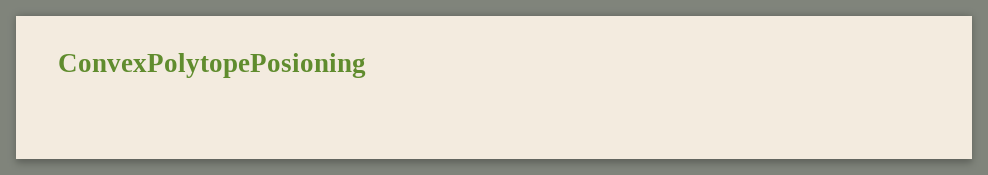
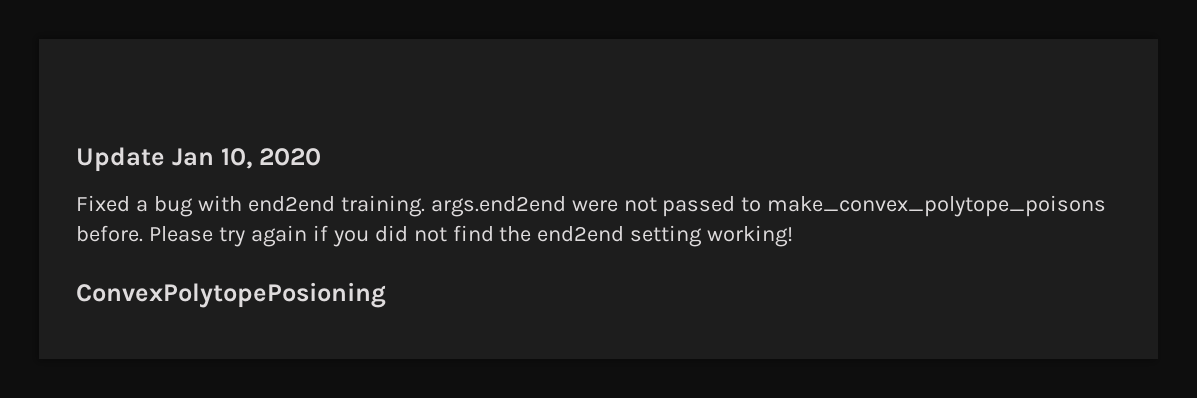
+ Update Jan 10, 2020
+ Fixed a bug with end2end training. args.end2end were not passed to make_convex_polytope_poisons before. Please try again if you did not find the end2end setting working!

